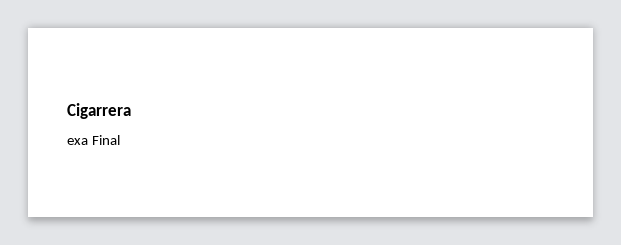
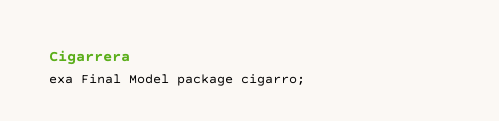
- exa Final
+ exa Final Model package cigarro;

